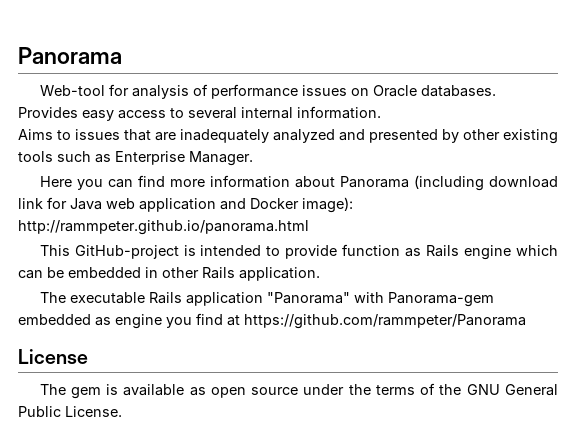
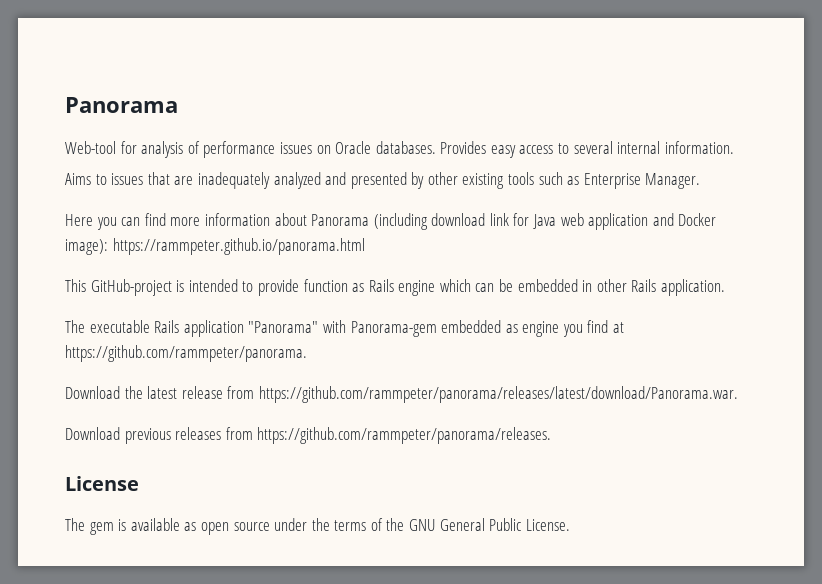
- Here you can find more information about Panorama (including download link for Java web application and Docker image): http://rammpeter.github.io/panorama.html
+ Here you can find more information about Panorama (including download link for Java web application and Docker image): https://rammpeter.github.io/panorama.html
- The executable Rails application "Panorama" with Panorama-gem embedded as engine you find at https://github.com/rammpeter/Panorama
+ The executable Rails application "Panorama" with Panorama-gem embedded as engine you find at https://github.com/rammpeter/panorama.
+ Download the latest release from https://github.com/rammpeter/panorama/releases/latest/download/Panorama.war.
+ Download previous releases from https://github.com/rammpeter/panorama/releases.

